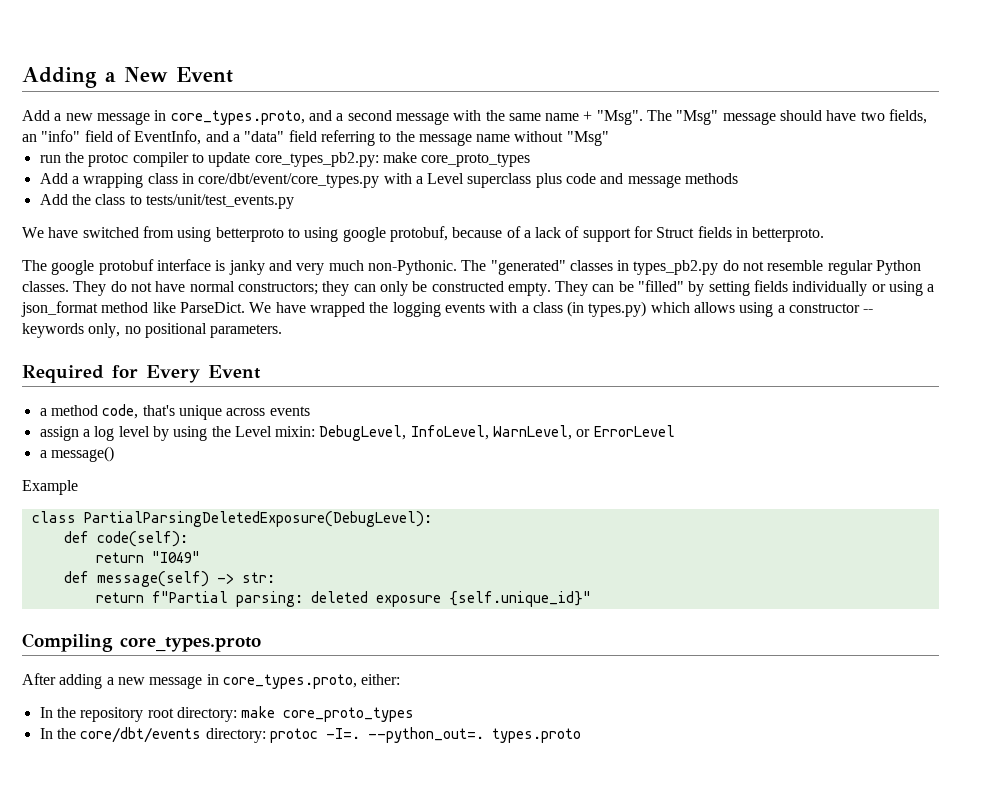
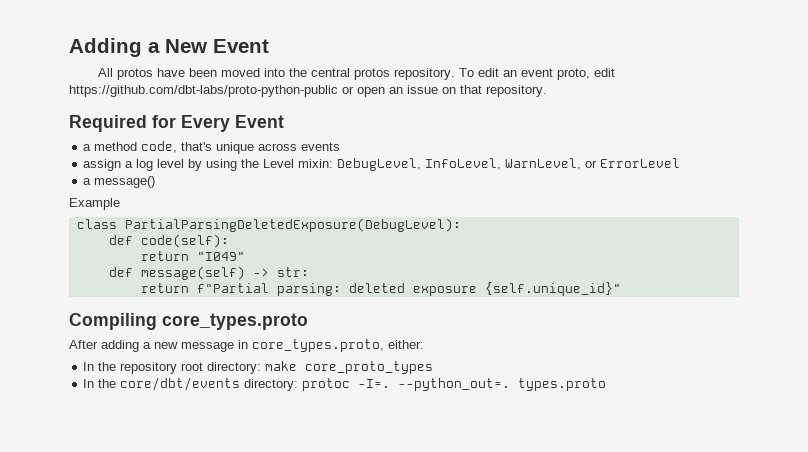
- Add a new message in core_types.proto, and a second message with the same name + "Msg". The "Msg" message should have two fields, an "info" field of EventInfo, and a "data" field referring to the message name without "Msg"
- run the protoc compiler to update core_types_pb2.py: make core_proto_types
- Add a wrapping class in core/dbt/event/core_types.py with a Level superclass plus code and message methods
- Add the class to tests/unit/test_events.py
- We have switched from using betterproto to using google protobuf, because of a lack of support for Struct fields in betterproto.
- The google protobuf interface is janky and very much non-Pythonic. The "generated" classes in types_pb2.py do not resemble regular Python classes. They do not have normal constructors; they can only be constructed empty. They can be "filled" by setting fields individually or using a json_format method like ParseDict. We have wrapped the logging events with a class (in types.py) which allows using a constructor -- keywords only, no positional parameters.
+ All protos have been moved into the central protos repository. To edit an event proto, edit https://github.com/dbt-labs/proto-python-public or open an issue on that repository.

